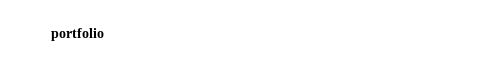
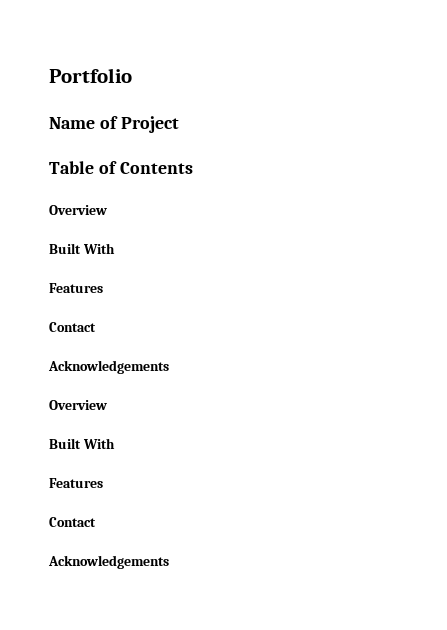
- portfolio
+ Portfolio
+ Name of Project
+ Table of Contents
+ Overview
+ Built With
+ Features
+ Contact
+ Acknowledgements
+ Overview
+ Built With
+ Features
+ Contact
+ Acknowledgements

